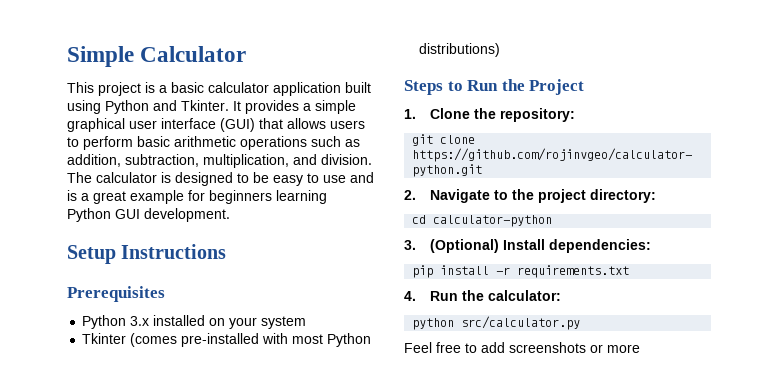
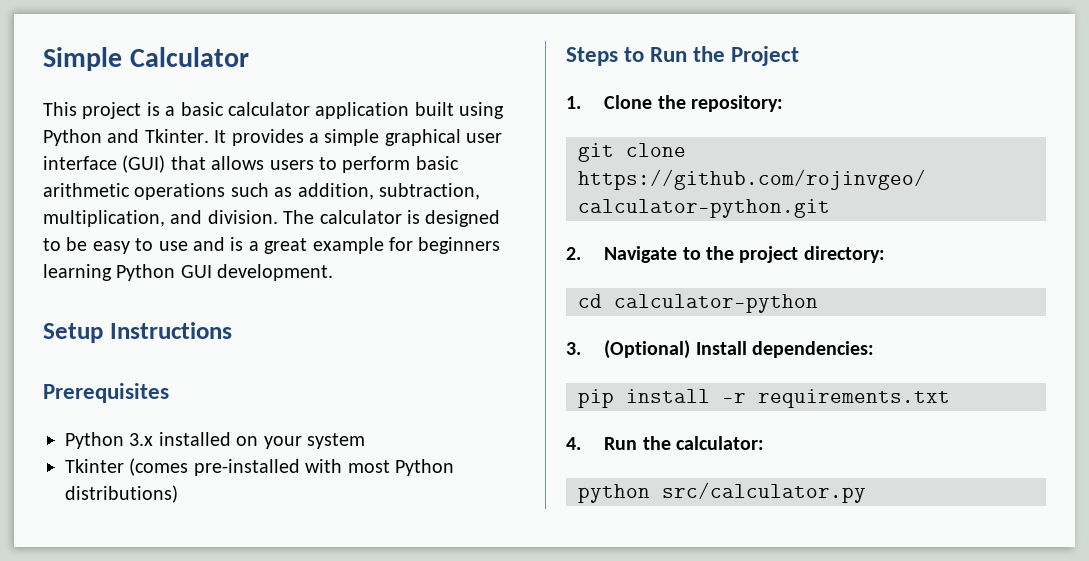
- Feel free to add screenshots or more

